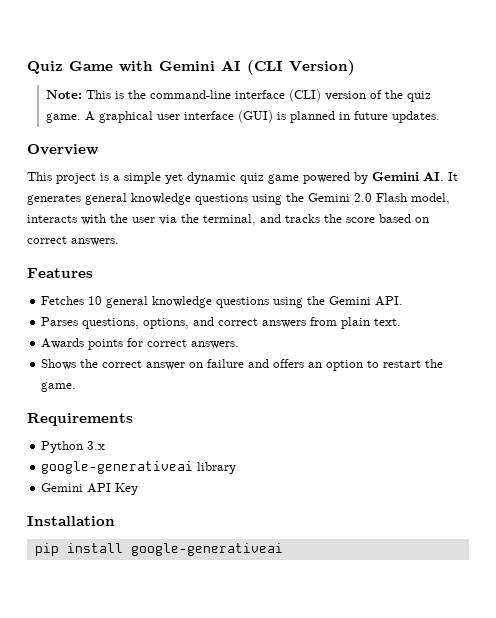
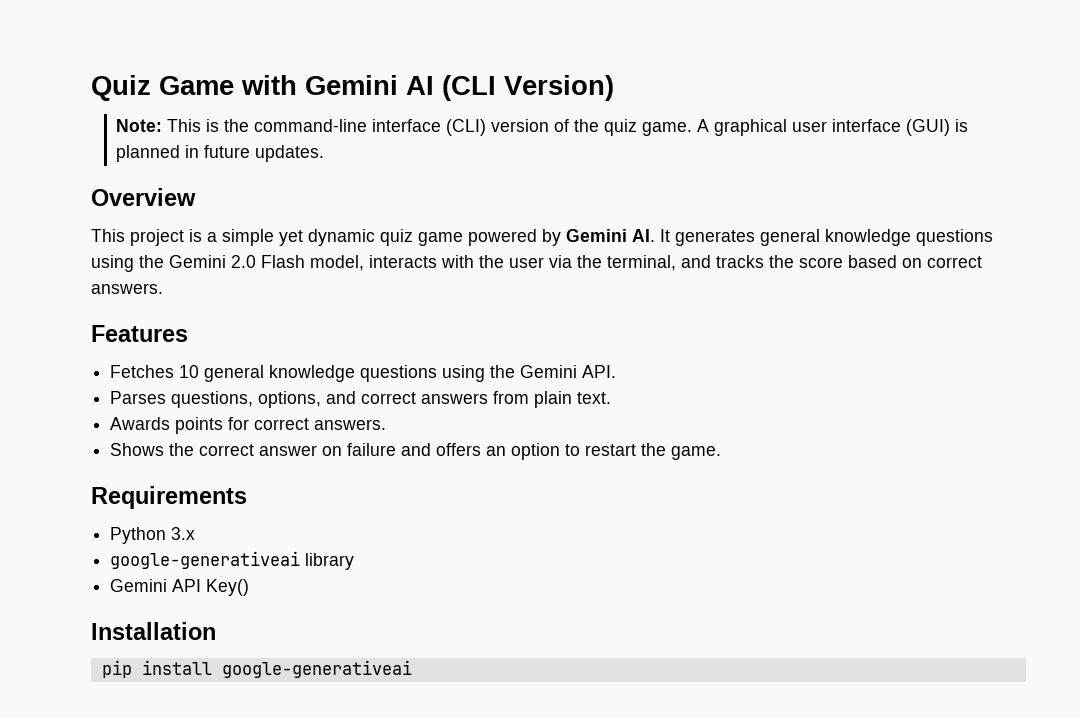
- Gemini API Key
+ Gemini API Key()

